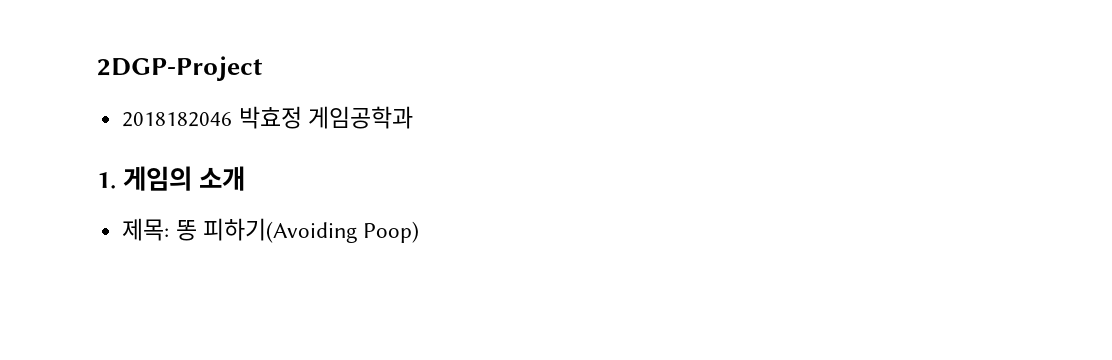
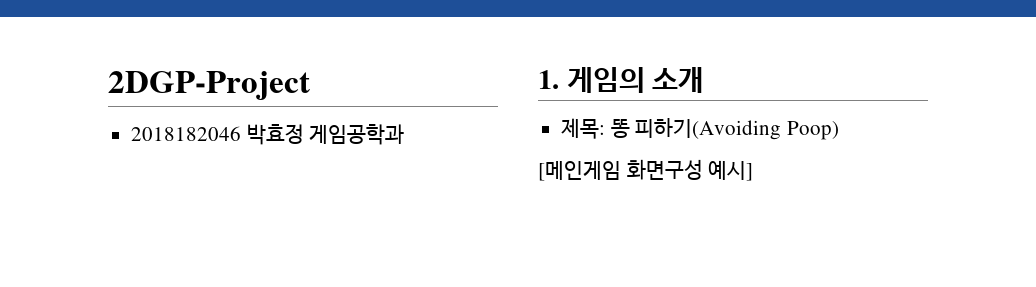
+ [메인게임 화면구성 예시]

